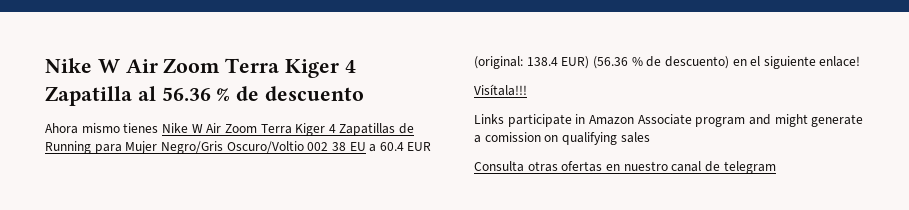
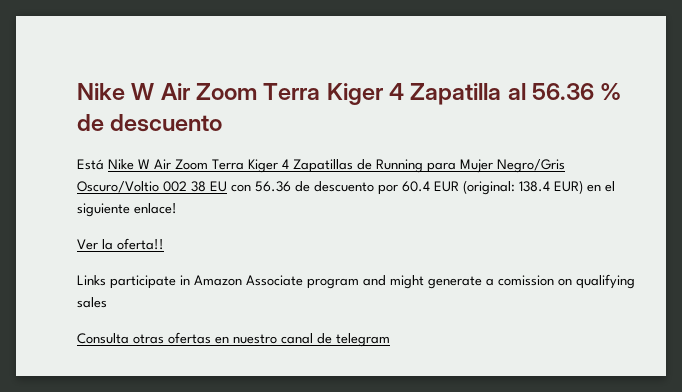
- Ahora mismo tienes Nike W Air Zoom Terra Kiger 4 Zapatillas de Running para Mujer Negro/Gris Oscuro/Voltio 002 38 EU a 60.4 EUR (original: 138.4 EUR) (56.36 % de descuento) en el siguiente enlace!
+ Está Nike W Air Zoom Terra Kiger 4 Zapatillas de Running para Mujer Negro/Gris Oscuro/Voltio 002 38 EU con 56.36 de descuento por 60.4 EUR (original: 138.4 EUR) en el siguiente enlace!
- Visítala!!!
+ Ver la oferta!!

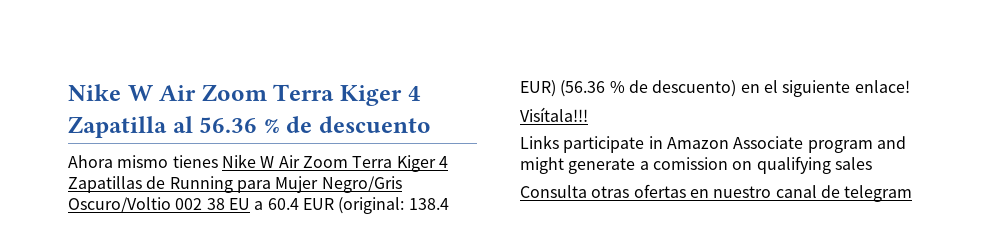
- Está Nike W Air Zoom Terra Kiger 4 Zapatillas de Running para Mujer Negro/Gris Oscuro/Voltio 002 38 EU con 56.36 de descuento por 60.4 EUR (original: 138.4 EUR) en el siguiente enlace!
+ Ahora mismo tienes Nike W Air Zoom Terra Kiger 4 Zapatillas de Running para Mujer Negro/Gris Oscuro/Voltio 002 38 EU a 60.4 EUR (original: 138.4 EUR) (56.36 % de descuento) en el siguiente enlace!
- Ver la oferta!!
+ Visítala!!!

